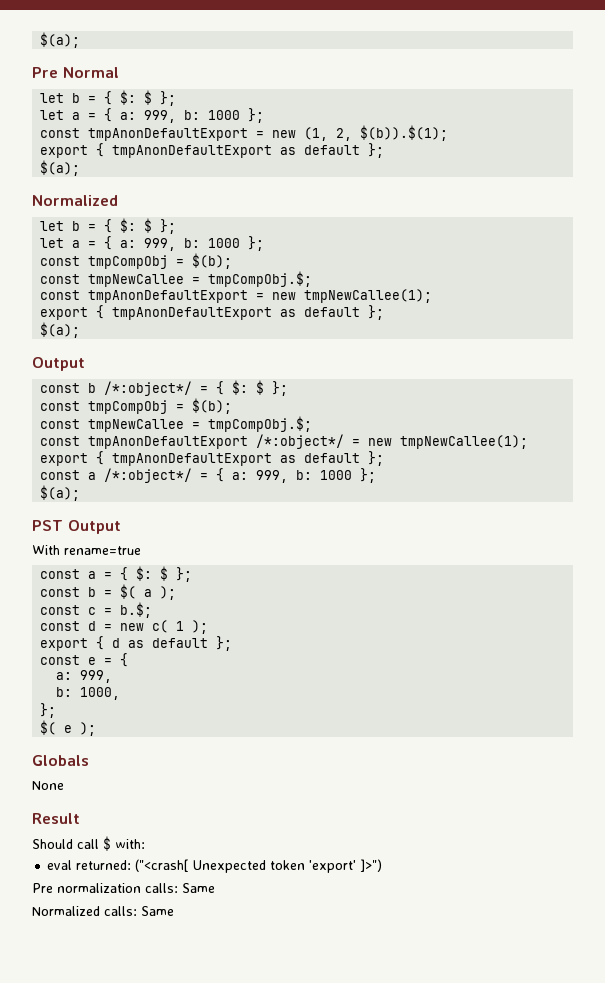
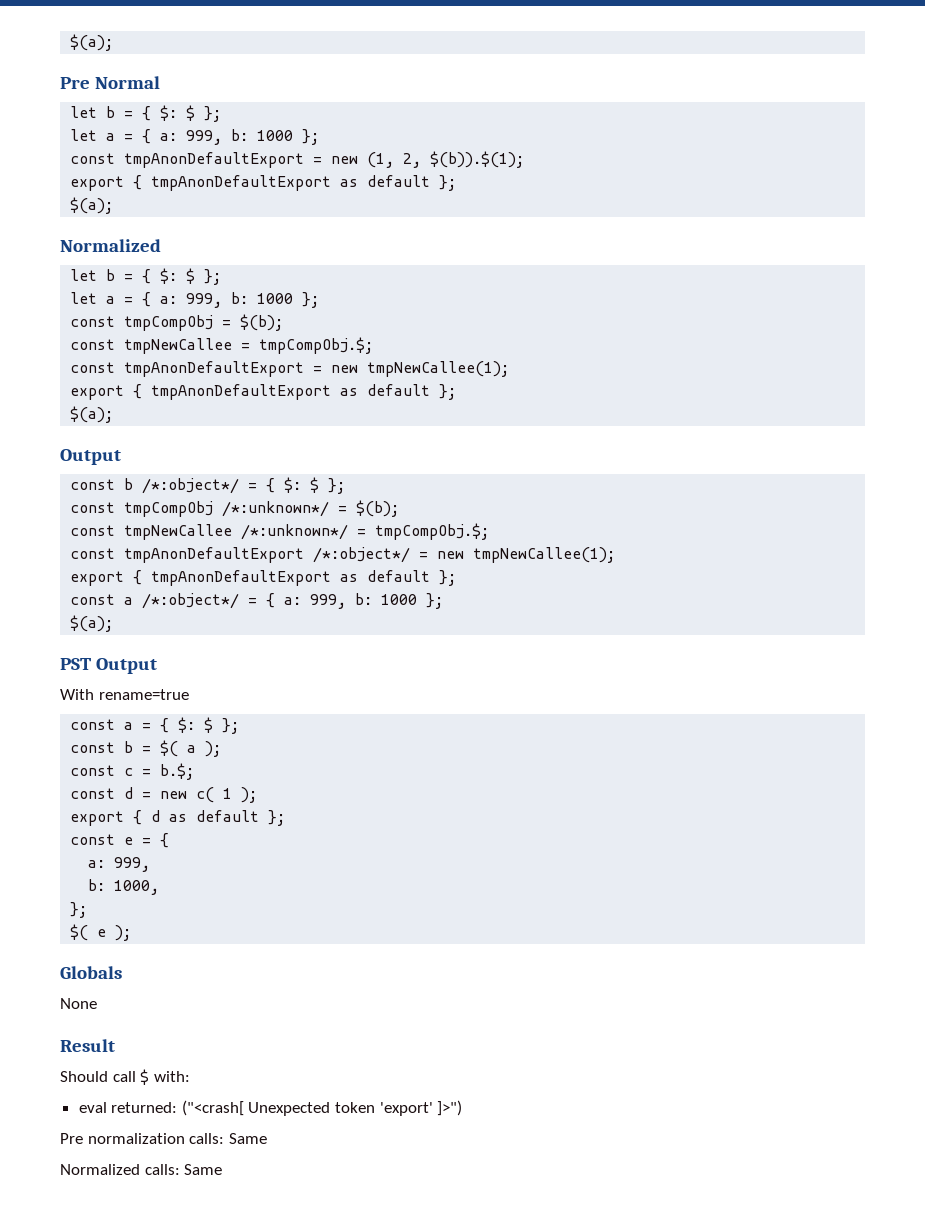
  const b /*:object*/ = { $: $ };
- const tmpCompObj = $(b);
- const tmpNewCallee = tmpCompObj.$;
+ const tmpCompObj /*:unknown*/ = $(b);
+ const tmpNewCallee /*:unknown*/ = tmpCompObj.$;

